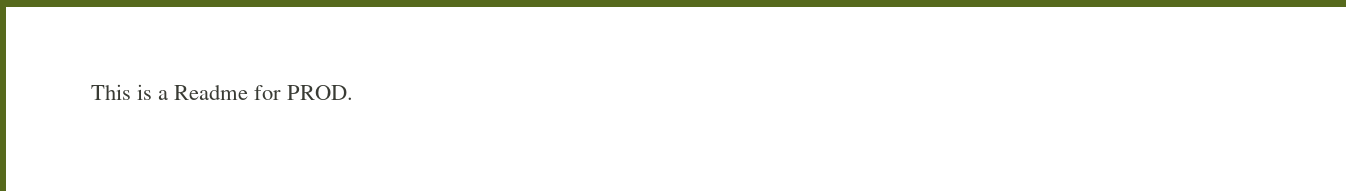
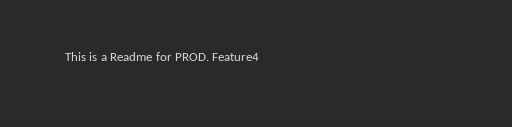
+ Feature4

